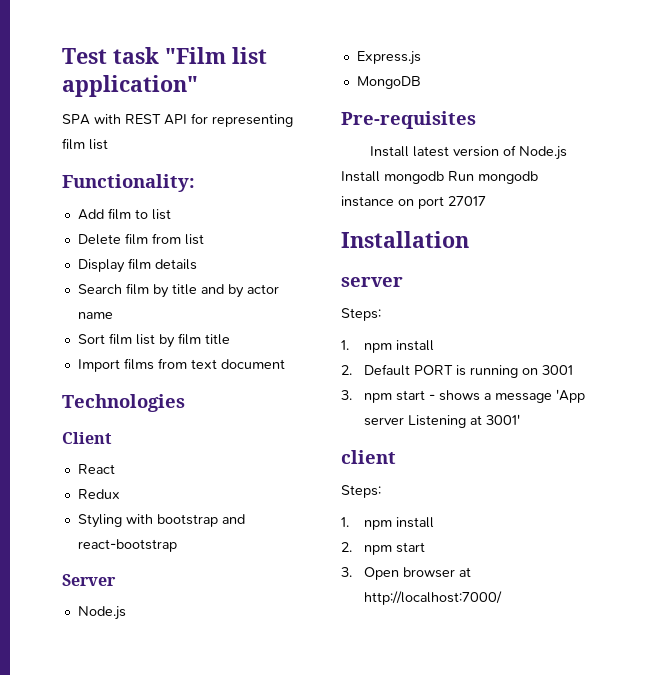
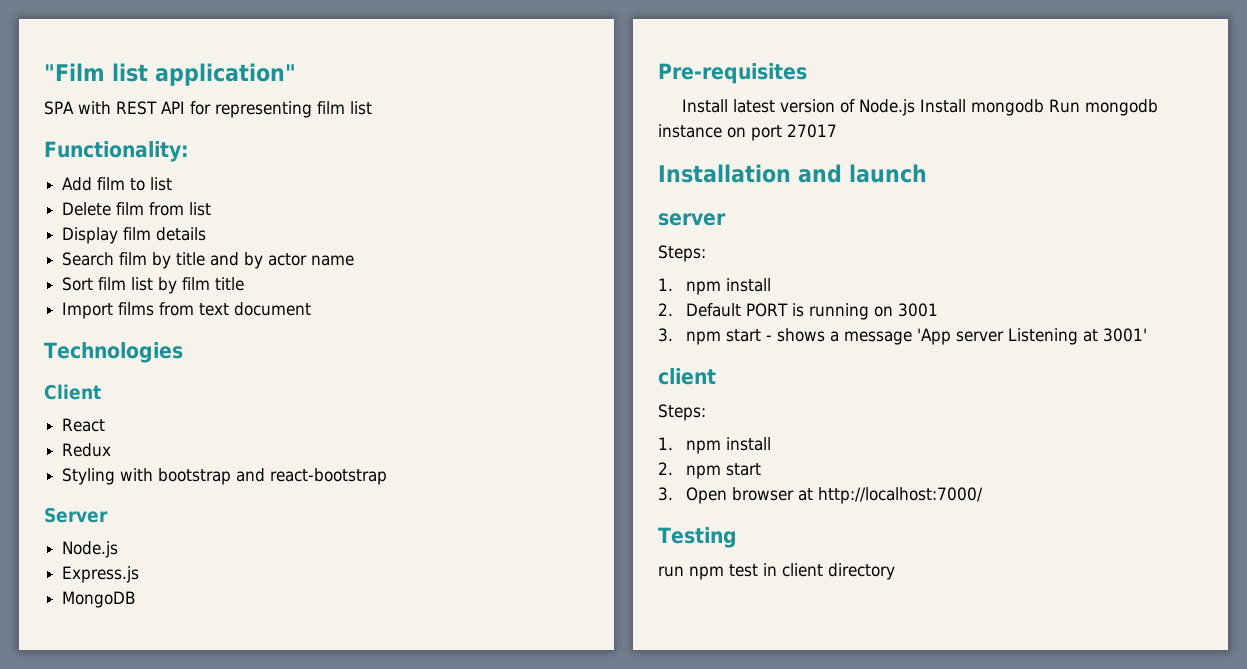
- Test task "Film list application"
+ "Film list application"
- Installation
+ Installation and launch
+ Testing
+ run npm test in client directory

